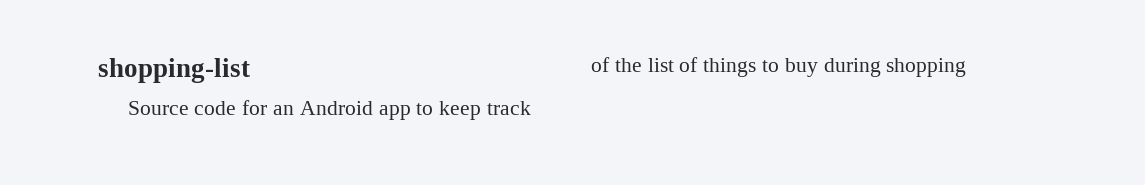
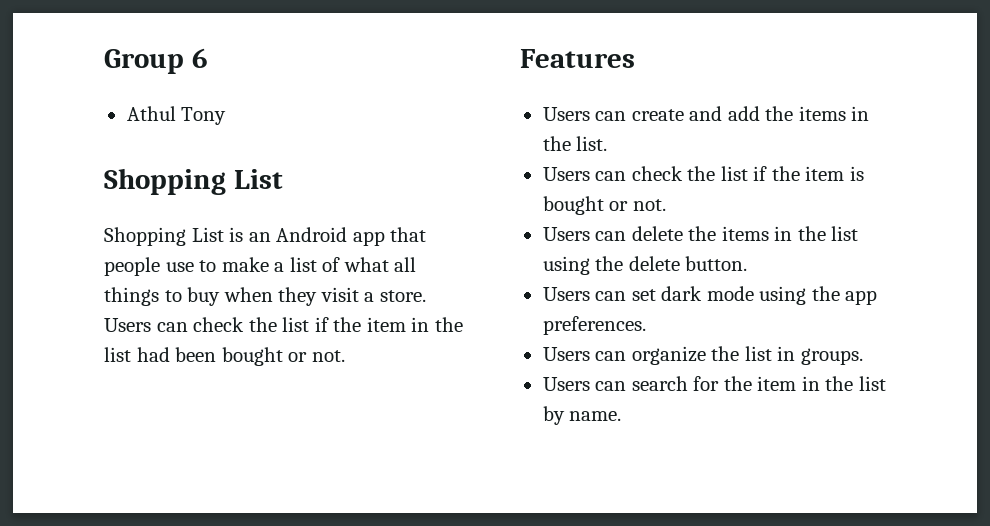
- shopping-list
- Source code for an Android app to keep track of the list of things to buy during shopping
+ Group 6
+ Athul Tony
+ Shopping List
+ Shopping List is an Android app that people use to make a list of what all things to buy when they visit a store. Users can check the list if the item in the list had been bought or not.
+ Features
+ Users can create and add the items in the list.
+ Users can check the list if the item is bought or not.
+ Users can delete the items in the list using the delete button.
+ Users can set dark mode using the app preferences.
+ Users can organize the list in groups.
+ Users can search for the item in the list by name.

